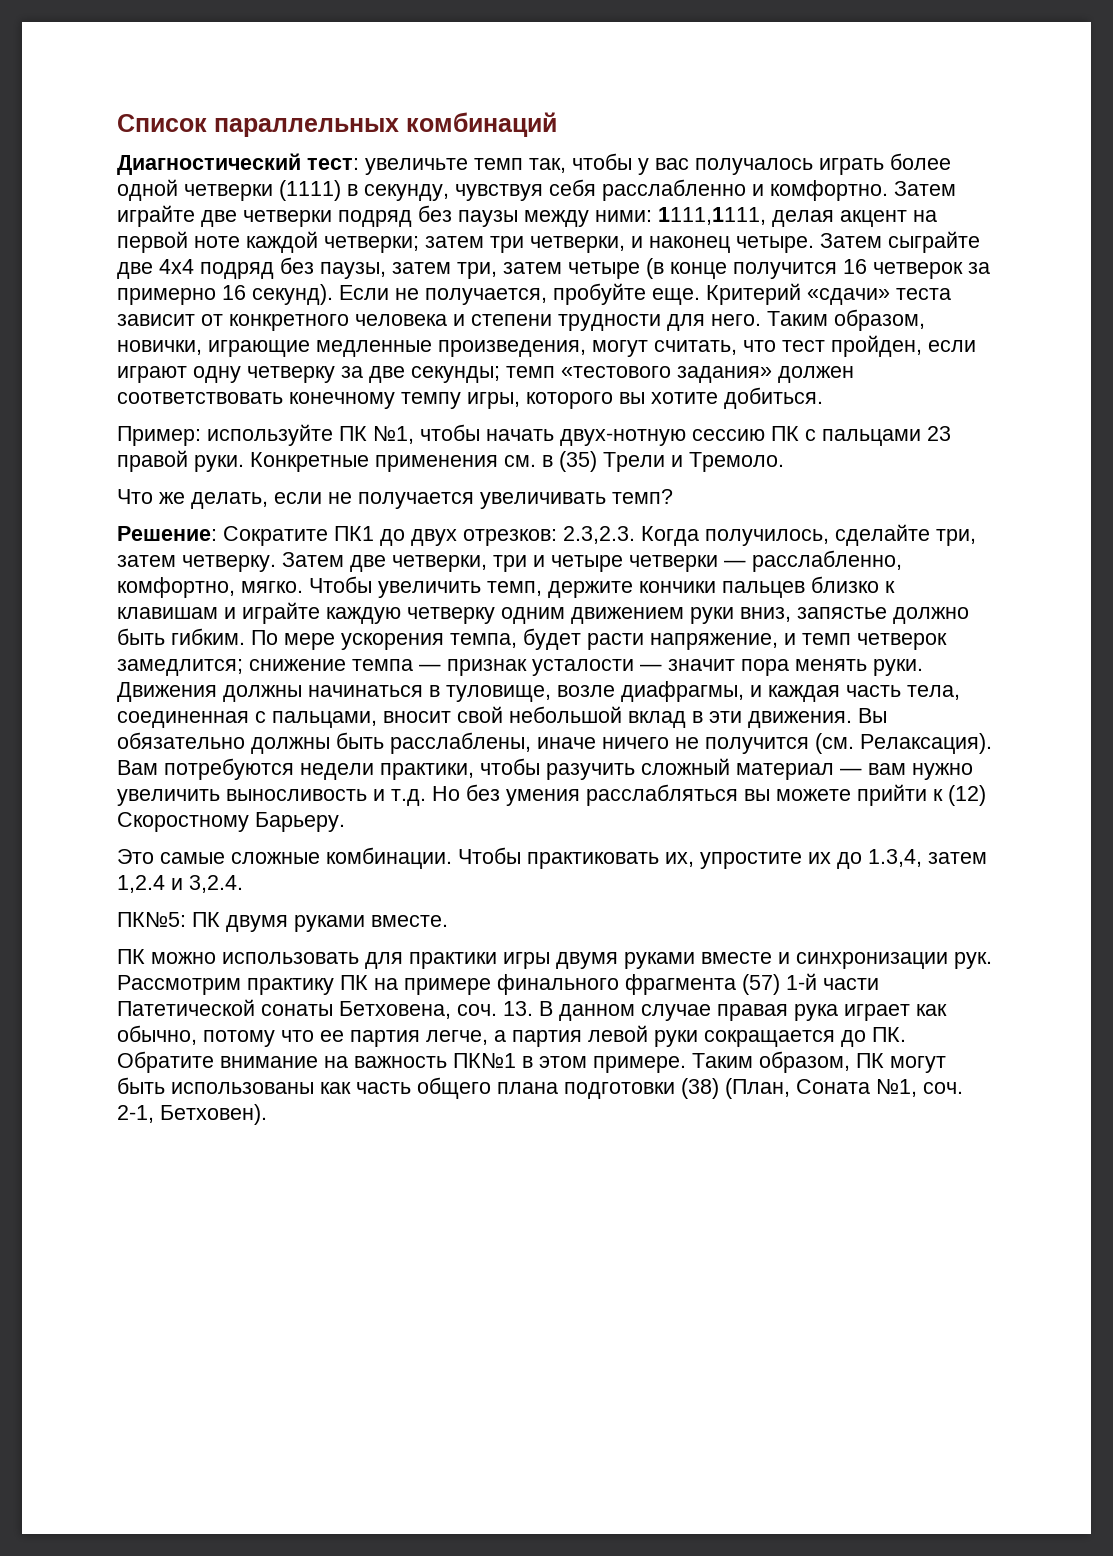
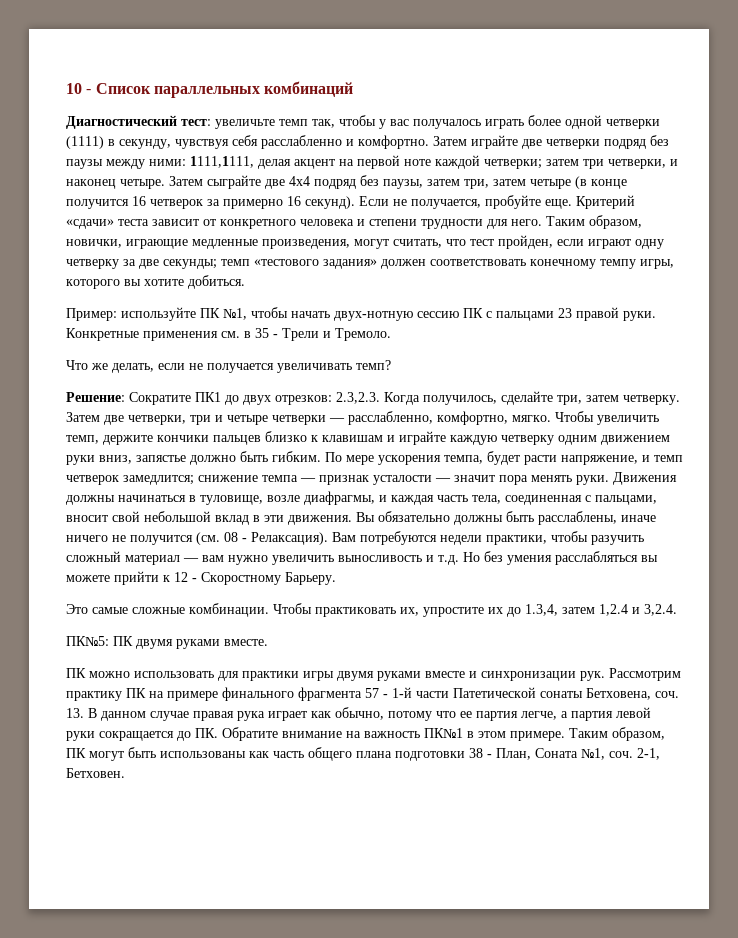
- Список параллельных комбинаций
+ 10 - Список параллельных комбинаций
- Конкретные применения см. в (35) Трели и Тремоло.
+ Конкретные применения см. в 35 - Трели и Тремоло.
- Вы обязательно должны быть расслаблены, иначе ничего не получится (см. Релаксация).
+ Вы обязательно должны быть расслаблены, иначе ничего не получится (см. 08 - Релаксация).
- Вам потребуются недели практики, чтобы разучить сложный материал — вам нужно увеличить выносливость и т.д. Но без умения расслабляться вы можете прийти к (12) Скоростному Барьеру.
+ Вам потребуются недели практики, чтобы разучить сложный материал — вам нужно увеличить выносливость и т.д. Но без умения расслабляться вы можете прийти к 12 - Скоростному Барьеру.
- Рассмотрим практику ПК на примере финального фрагмента (57) 1-й части Патетической сонаты Бетховена, соч.
+ Рассмотрим практику ПК на примере финального фрагмента 57 - 1-й части Патетической сонаты Бетховена, соч.
- Таким образом, ПК могут быть использованы как часть общего плана подготовки (38) (План, Соната №1, соч.
+ Таким образом, ПК могут быть использованы как часть общего плана подготовки 38 - План, Соната №1, соч.
- 2-1, Бетховен).
+ 2-1, Бетховен.

